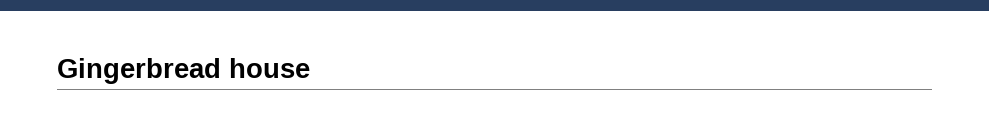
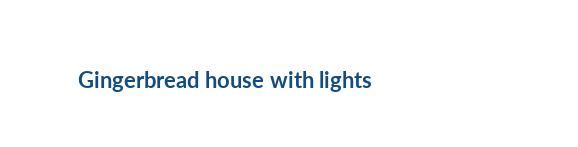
- Gingerbread house
+ Gingerbread house with lights

